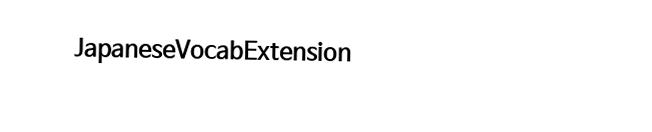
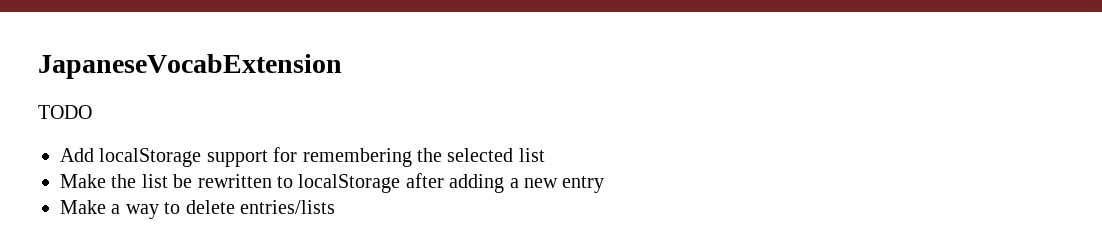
+ TODO
+ Add localStorage support for remembering the selected list
+ Make the list be rewritten to localStorage after adding a new entry
+ Make a way to delete entries/lists

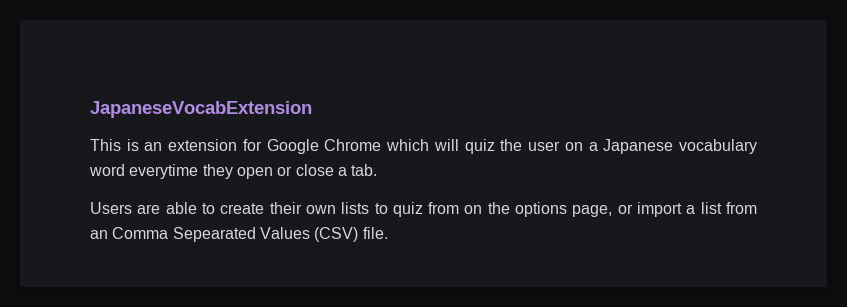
- TODO
- Add localStorage support for remembering the selected list
- Make the list be rewritten to localStorage after adding a new entry
- Make a way to delete entries/lists
+ This is an extension for Google Chrome which will quiz the user on a Japanese vocabulary word everytime they open or close a tab.
+ Users are able to create their own lists to quiz from on the options page, or import a list from an Comma Sepearated Values (CSV) file.

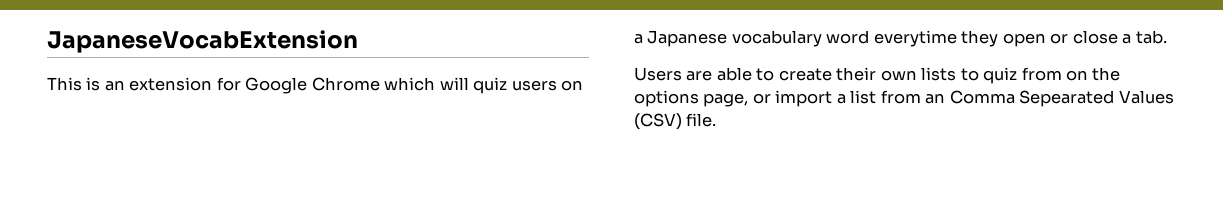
- This is an extension for Google Chrome which will quiz the user on a Japanese vocabulary word everytime they open or close a tab.
+ This is an extension for Google Chrome which will quiz users on a Japanese vocabulary word everytime they open or close a tab.

